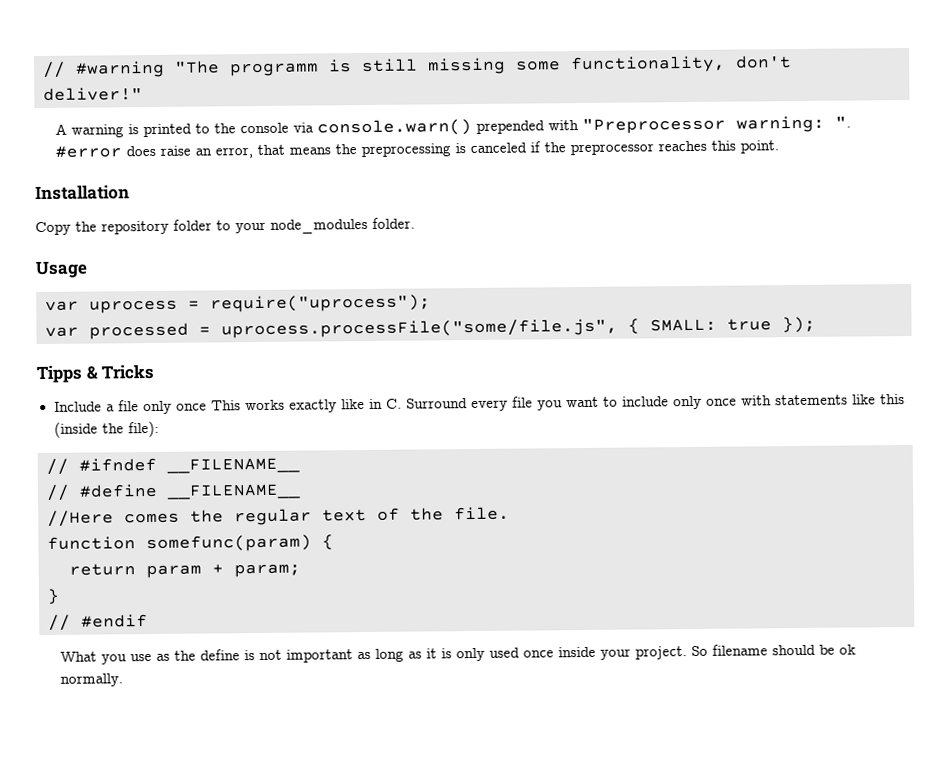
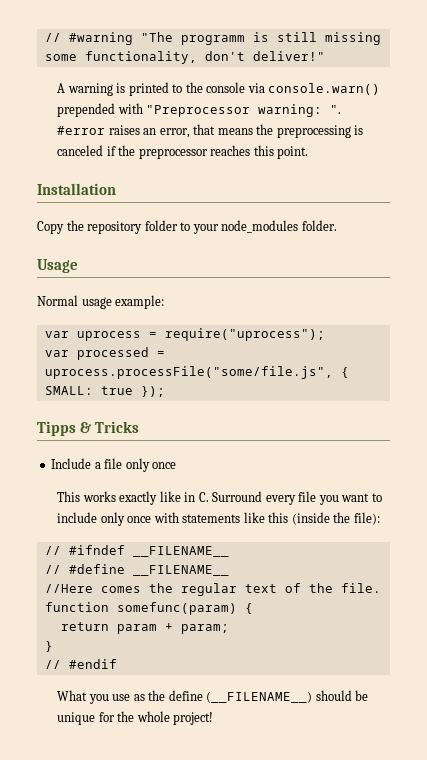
- #error does raise an error, that means the preprocessing is canceled if the preprocessor reaches this point.
+ #error raises an error, that means the preprocessing is canceled if the preprocessor reaches this point.
+ Normal usage example:
- Include a file only once This works exactly like in C. Surround every file you want to include only once with statements like this (inside the file):
+ Include a file only once
+ This works exactly like in C. Surround every file you want to include only once with statements like this (inside the file):
- What you use as the define is not important as long as it is only used once inside your project. So filename should be ok normally.
+ What you use as the define (__FILENAME__) should be unique for the whole project!

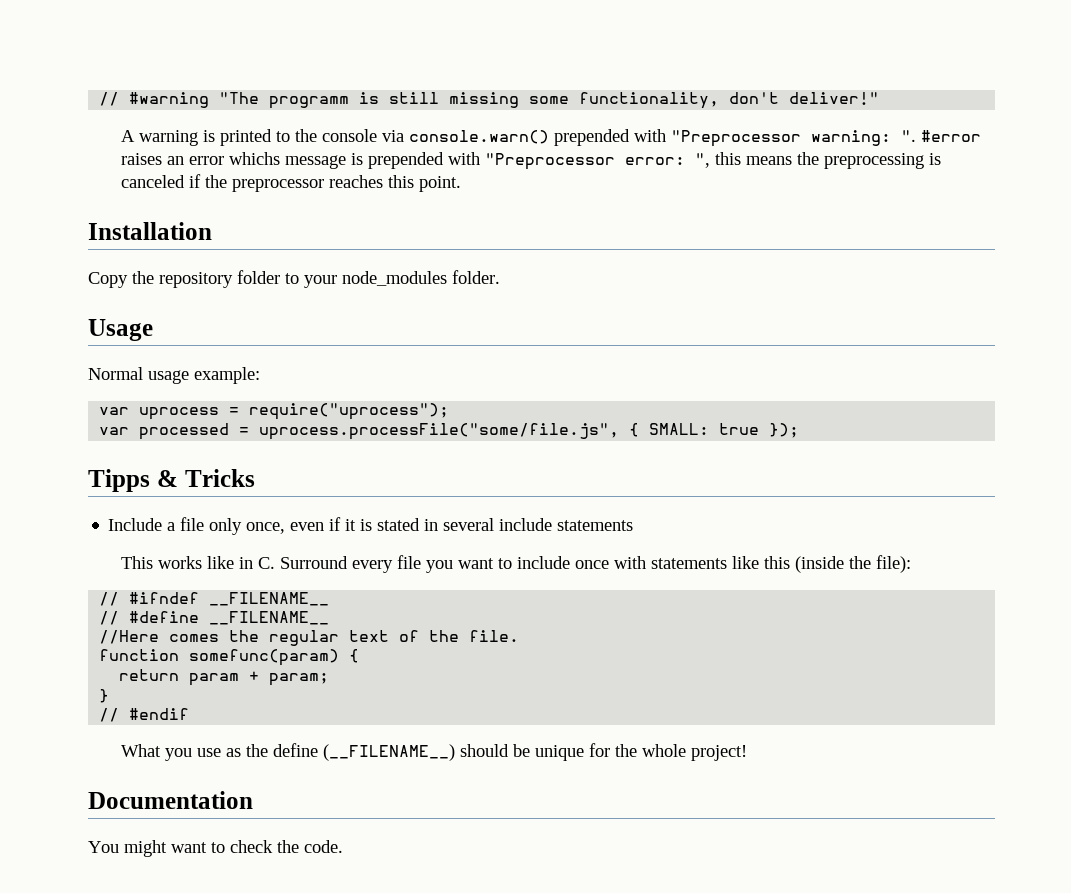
- #error raises an error, that means the preprocessing is canceled if the preprocessor reaches this point.
+ #error raises an error whichs message is prepended with "Preprocessor error: ", this means the preprocessing is canceled if the preprocessor reaches this point.
- Include a file only once
+ Include a file only once, even if it is stated in several include statements
- This works exactly like in C. Surround every file you want to include only once with statements like this (inside the file):
+ This works like in C. Surround every file you want to include once with statements like this (inside the file):
+ Documentation
+ You might want to check the code.

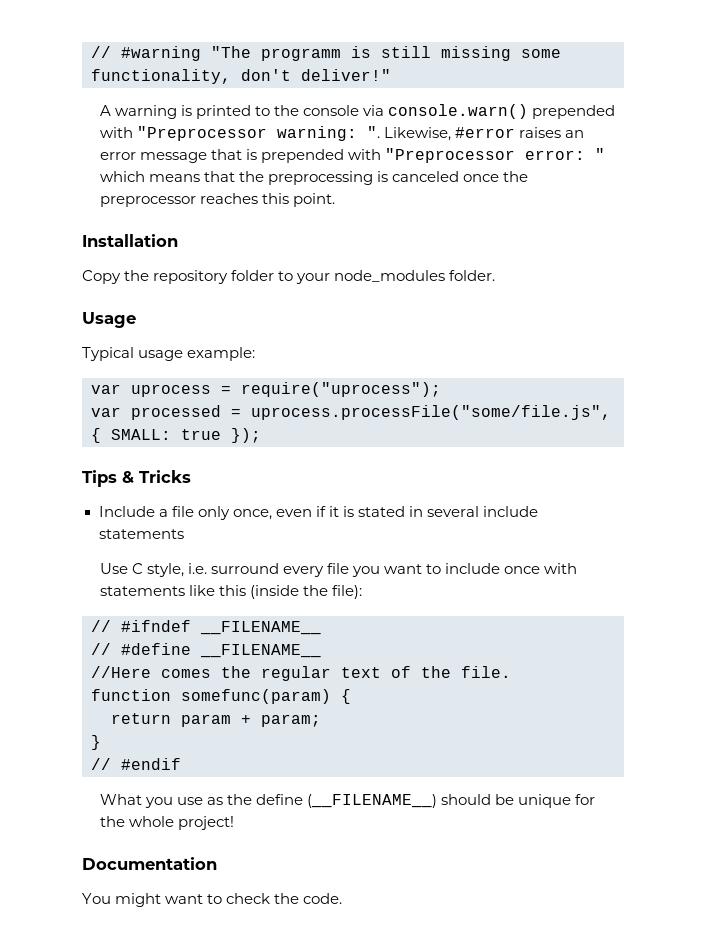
- #error raises an error whichs message is prepended with "Preprocessor error: ", this means the preprocessing is canceled if the preprocessor reaches this point.
+ Likewise, #error raises an error message that is prepended with "Preprocessor error: " which means that the preprocessing is canceled once the preprocessor reaches this point.
- Normal usage example:
+ Typical usage example:
- Tipps & Tricks
+ Tips & Tricks
- This works like in C. Surround every file you want to include once with statements like this (inside the file):
+ Use C style, i.e. surround every file you want to include once with statements like this (inside the file):

